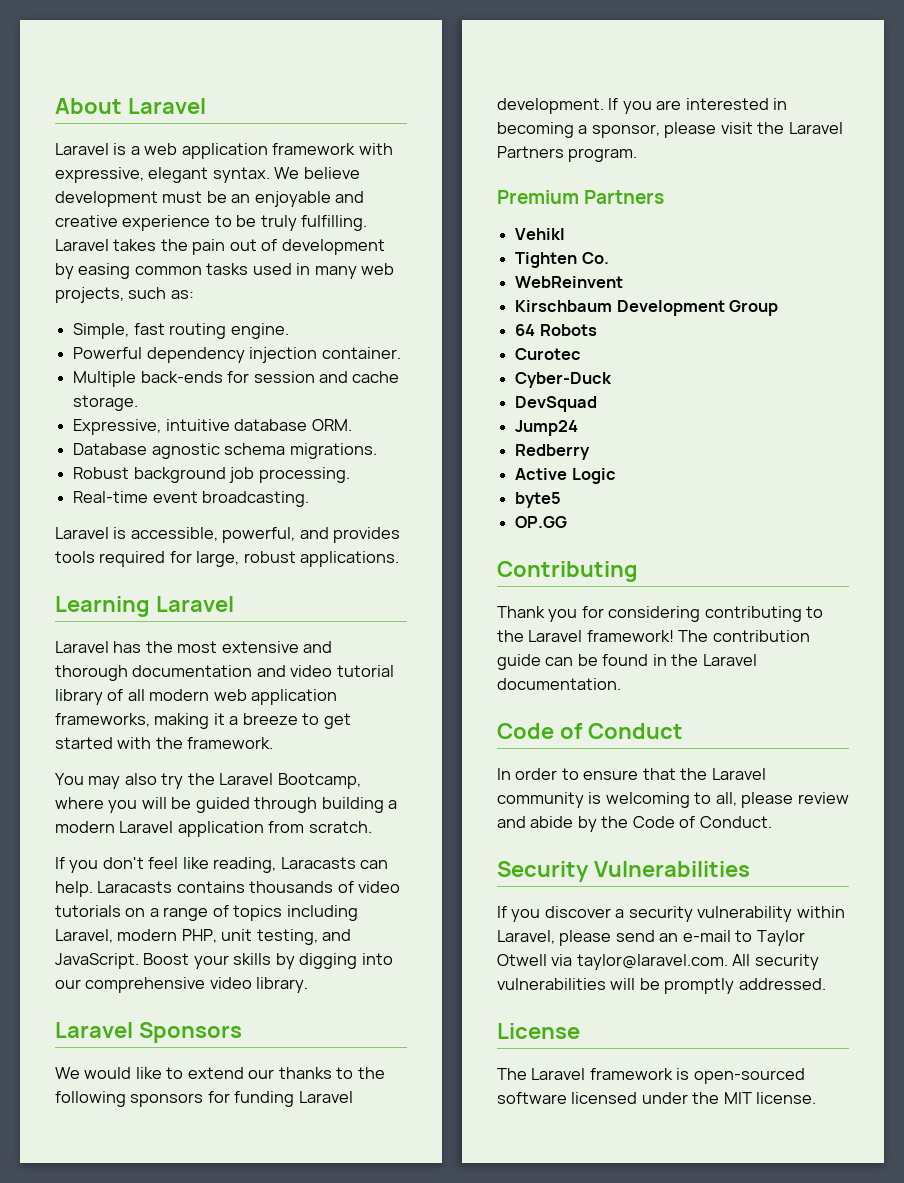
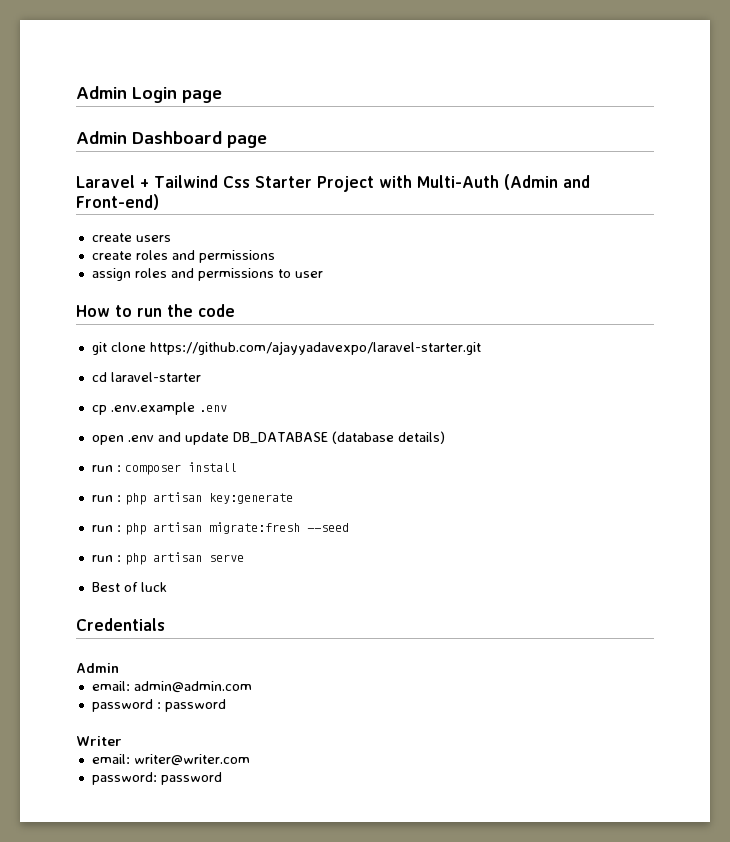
- About Laravel
- Laravel is a web application framework with expressive, elegant syntax. We believe development must be an enjoyable and creative experience to be truly fulfilling. Laravel takes the pain out of development by easing common tasks used in many web projects, such as:
- Simple, fast routing engine.
- Powerful dependency injection container.
- Multiple back-ends for session and cache storage.
- Expressive, intuitive database ORM.
- Database agnostic schema migrations.
- Robust background job processing.
- Real-time event broadcasting.
- Laravel is accessible, powerful, and provides tools required for large, robust applications.
- Learning Laravel
- Laravel has the most extensive and thorough documentation and video tutorial library of all modern web application frameworks, making it a breeze to get started with the framework.
- You may also try the Laravel Bootcamp, where you will be guided through building a modern Laravel application from scratch.
- If you don't feel like reading, Laracasts can help. Laracasts contains thousands of video tutorials on a range of topics including Laravel, modern PHP, unit testing, and JavaScript. Boost your skills by digging into our comprehensive video library.
- Laravel Sponsors
- We would like to extend our thanks to the following sponsors for funding Laravel development. If you are interested in becoming a sponsor, please visit the Laravel Partners program.
- Premium Partners
- Vehikl
- Tighten Co.
- WebReinvent
- Kirschbaum Development Group
- 64 Robots
- Curotec
- Cyber-Duck
- DevSquad
- Jump24
- Redberry
- Active Logic
- byte5
- OP.GG
- Contributing
- Thank you for considering contributing to the Laravel framework! The contribution guide can be found in the Laravel documentation.
- Code of Conduct
- In order to ensure that the Laravel community is welcoming to all, please review and abide by the Code of Conduct.
- Security Vulnerabilities
- If you discover a security vulnerability within Laravel, please send an e-mail to Taylor Otwell via taylor@laravel.com. All security vulnerabilities will be promptly addressed.
- License
- The Laravel framework is open-sourced software licensed under the MIT license.
+ Admin Login page
+ Admin Dashboard page
+ Laravel + Tailwind Css Starter Project with Multi-Auth (Admin and Front-end)
+ create users
+ create roles and permissions
+ assign roles and permissions to user
+ How to run the code
+ git clone https://github.com/ajayyadavexpo/laravel-starter.git
+ cd laravel-starter
+ cp .env.example .env
+ open .env and update DB_DATABASE (database details)
+ run : composer install
+ run : php artisan key:generate
+ run : php artisan migrate:fresh --seed
+ run : php artisan serve
+ Best of luck
+ Credentials
+ Admin
+ email: admin@admin.com
+ password : password
+ Writer
+ email: writer@writer.com
+ password: password

